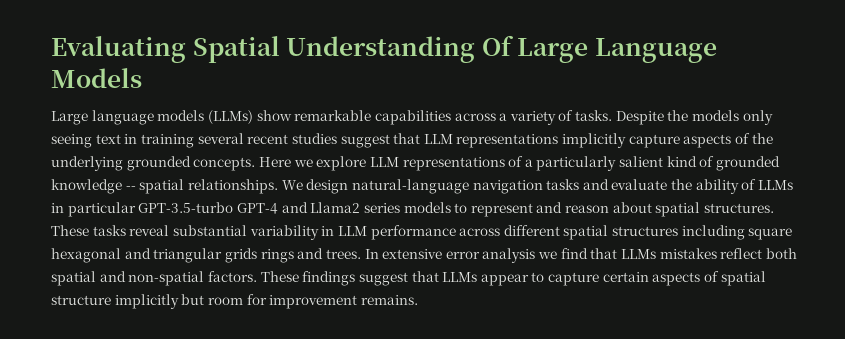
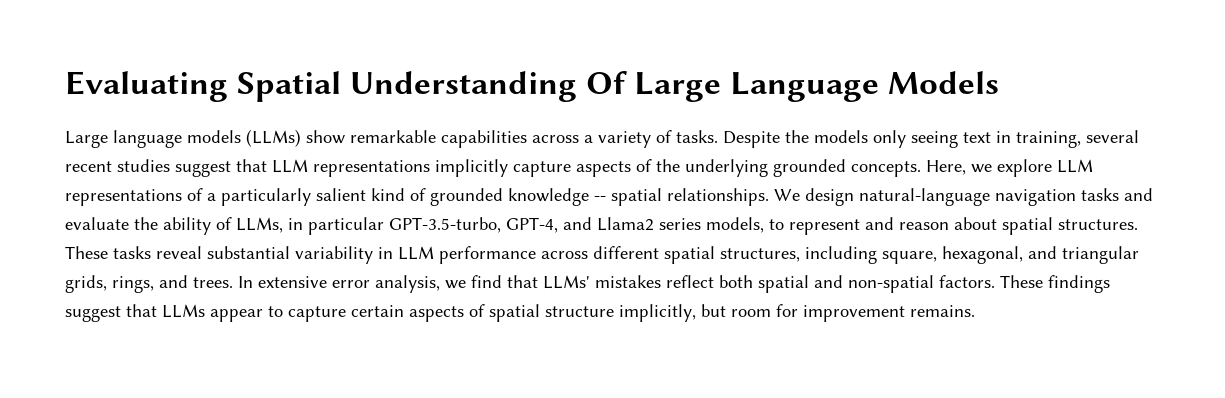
- Despite the models only seeing text in training several recent studies suggest that LLM representations implicitly capture aspects of the underlying grounded concepts.
+ Despite the models only seeing text in training, several recent studies suggest that LLM representations implicitly capture aspects of the underlying grounded concepts.
- Here we explore LLM representations of a particularly salient kind of grounded knowledge -- spatial relationships.
+ Here, we explore LLM representations of a particularly salient kind of grounded knowledge -- spatial relationships.
- We design natural-language navigation tasks and evaluate the ability of LLMs in particular GPT-3.5-turbo GPT-4 and Llama2 series models to represent and reason about spatial structures.
+ We design natural-language navigation tasks and evaluate the ability of LLMs, in particular GPT-3.5-turbo, GPT-4, and Llama2 series models, to represent and reason about spatial structures.
- These tasks reveal substantial variability in LLM performance across different spatial structures including square hexagonal and triangular grids rings and trees.
+ These tasks reveal substantial variability in LLM performance across different spatial structures, including square, hexagonal, and triangular grids, rings, and trees.
- In extensive error analysis we find that LLMs mistakes reflect both spatial and non-spatial factors.
+ In extensive error analysis, we find that LLMs' mistakes reflect both spatial and non-spatial factors.
- These findings suggest that LLMs appear to capture certain aspects of spatial structure implicitly but room for improvement remains.
+ These findings suggest that LLMs appear to capture certain aspects of spatial structure implicitly, but room for improvement remains.

